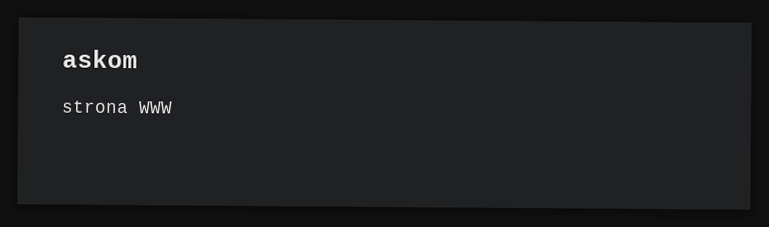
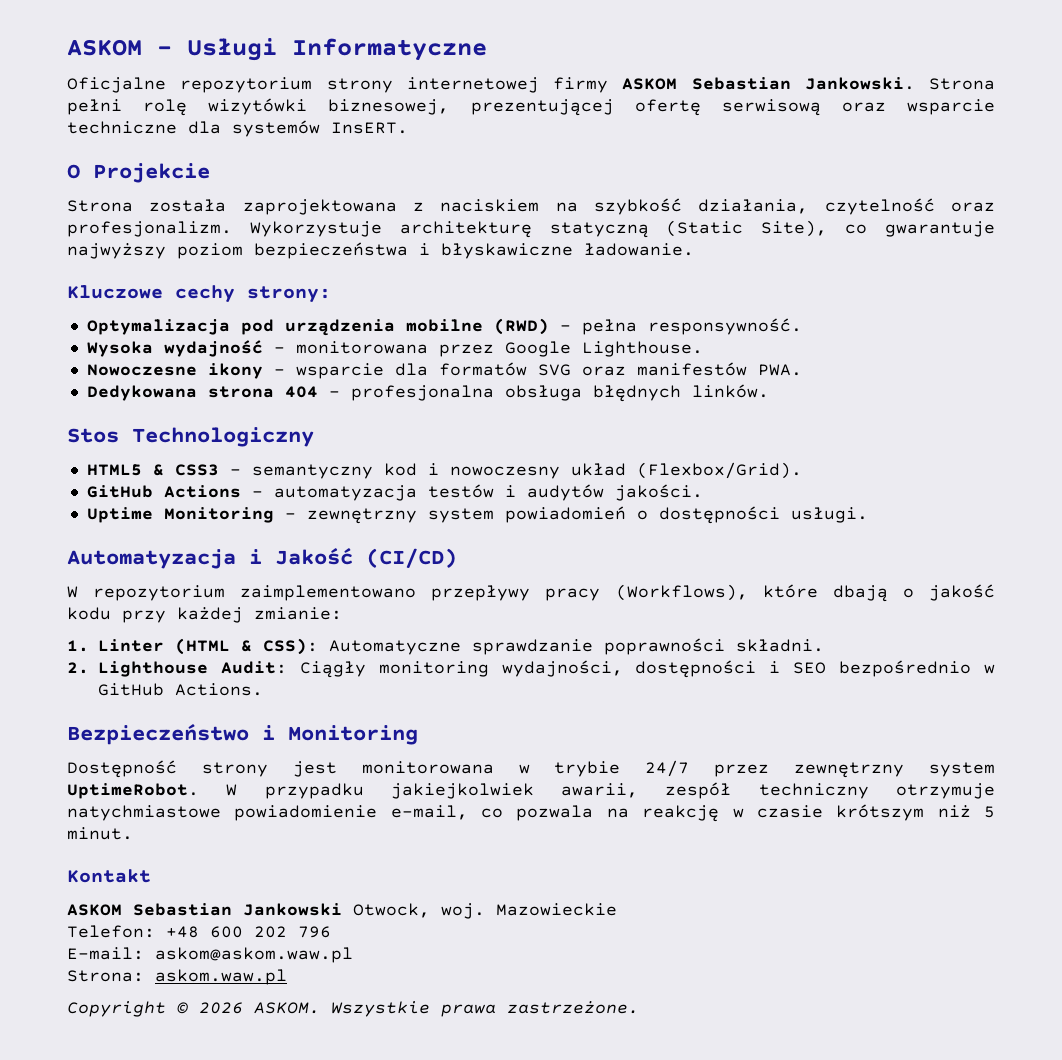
- askom
- strona WWW
+ ASKOM - Usługi Informatyczne
+ Oficjalne repozytorium strony internetowej firmy ASKOM Sebastian Jankowski. Strona pełni rolę wizytówki biznesowej, prezentującej ofertę serwisową oraz wsparcie techniczne dla systemów InsERT.
+ O Projekcie
+ Strona została zaprojektowana z naciskiem na szybkość działania, czytelność oraz profesjonalizm. Wykorzystuje architekturę statyczną (Static Site), co gwarantuje najwyższy poziom bezpieczeństwa i błyskawiczne ładowanie.
+ Kluczowe cechy strony:
+ Optymalizacja pod urządzenia mobilne (RWD) – pełna responsywność.
+ Wysoka wydajność – monitorowana przez Google Lighthouse.
+ Nowoczesne ikony – wsparcie dla formatów SVG oraz manifestów PWA.
+ Dedykowana strona 404 – profesjonalna obsługa błędnych linków.
+ Stos Technologiczny
+ HTML5 & CSS3 – semantyczny kod i nowoczesny układ (Flexbox/Grid).
+ GitHub Actions – automatyzacja testów i audytów jakości.
+ Uptime Monitoring – zewnętrzny system powiadomień o dostępności usługi.
+ Automatyzacja i Jakość (CI/CD)
+ W repozytorium zaimplementowano przepływy pracy (Workflows), które dbają o jakość kodu przy każdej zmianie:
+ 1. Linter (HTML & CSS): Automatyczne sprawdzanie poprawności składni.
+ 2. Lighthouse Audit: Ciągły monitoring wydajności, dostępności i SEO bezpośrednio w GitHub Actions.
+ Bezpieczeństwo i Monitoring
+ Dostępność strony jest monitorowana w trybie 24/7 przez zewnętrzny system UptimeRobot. W przypadku jakiejkolwiek awarii, zespół techniczny otrzymuje natychmiastowe powiadomienie e-mail, co pozwala na reakcję w czasie krótszym niż 5 minut.
+ Kontakt
+ ASKOM Sebastian Jankowski Otwock, woj. Mazowieckie
+ Telefon: +48 600 202 796
+ E-mail: askom@askom.waw.pl
+ Strona: askom.waw.pl
+ Copyright © 2026 ASKOM. Wszystkie prawa zastrzeżone.

